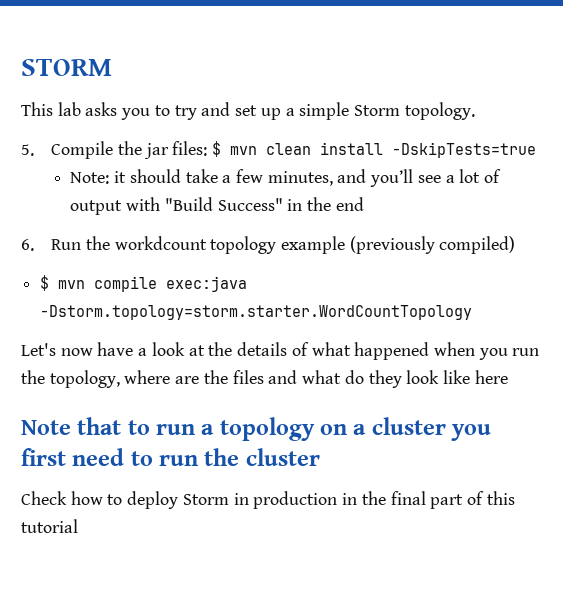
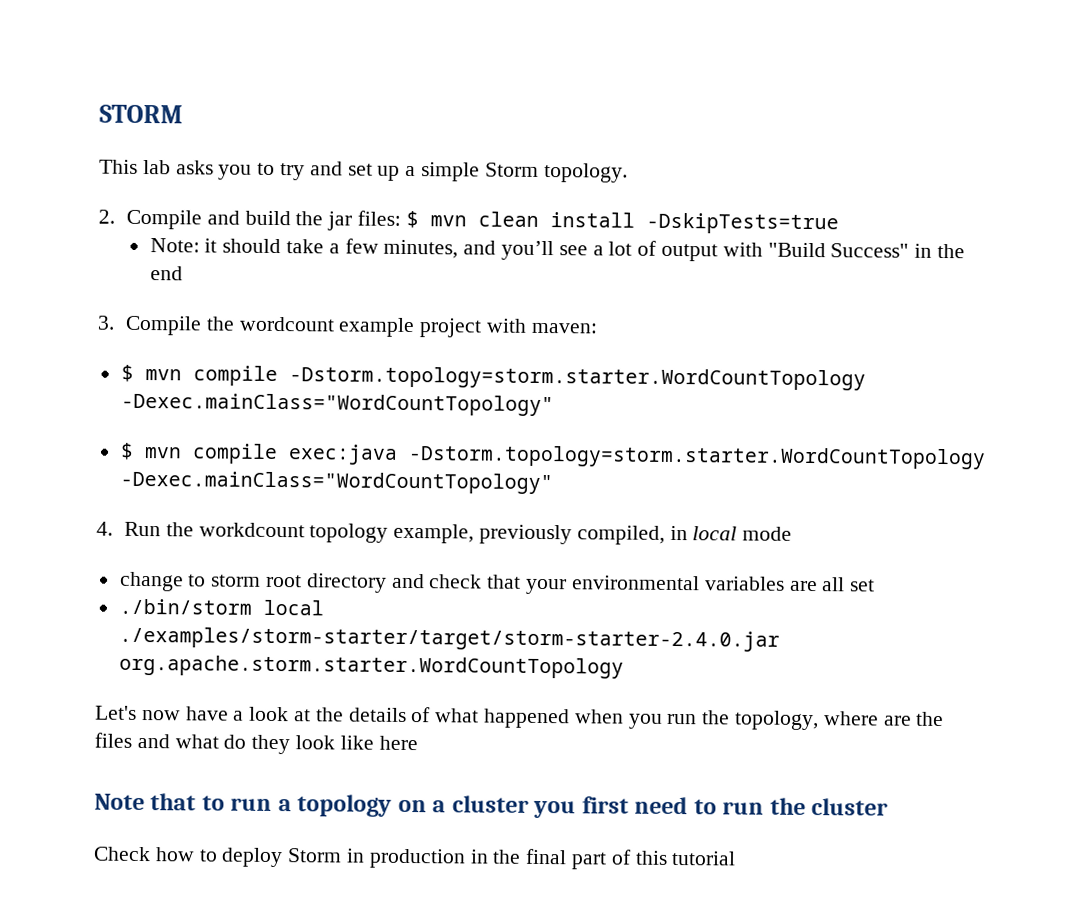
- 5. Compile the jar files: $ mvn clean install -DskipTests=true
+ 2. Compile and build the jar files: $ mvn clean install -DskipTests=true
- 6. Run the workdcount topology example (previously compiled)
+ 3. Compile the wordcount example project with maven:
+ $ mvn compile -Dstorm.topology=storm.starter.WordCountTopology -Dexec.mainClass="WordCountTopology"
- $ mvn compile exec:java -Dstorm.topology=storm.starter.WordCountTopology
+ $ mvn compile exec:java -Dstorm.topology=storm.starter.WordCountTopology -Dexec.mainClass="WordCountTopology"
+ 4. Run the workdcount topology example, previously compiled, in local mode
+ change to storm root directory and check that your environmental variables are all set
+ ./bin/storm local ./examples/storm-starter/target/storm-starter-2.4.0.jar org.apache.storm.starter.WordCountTopology

